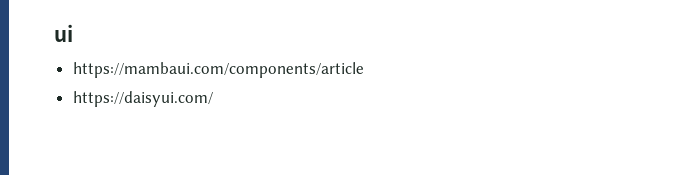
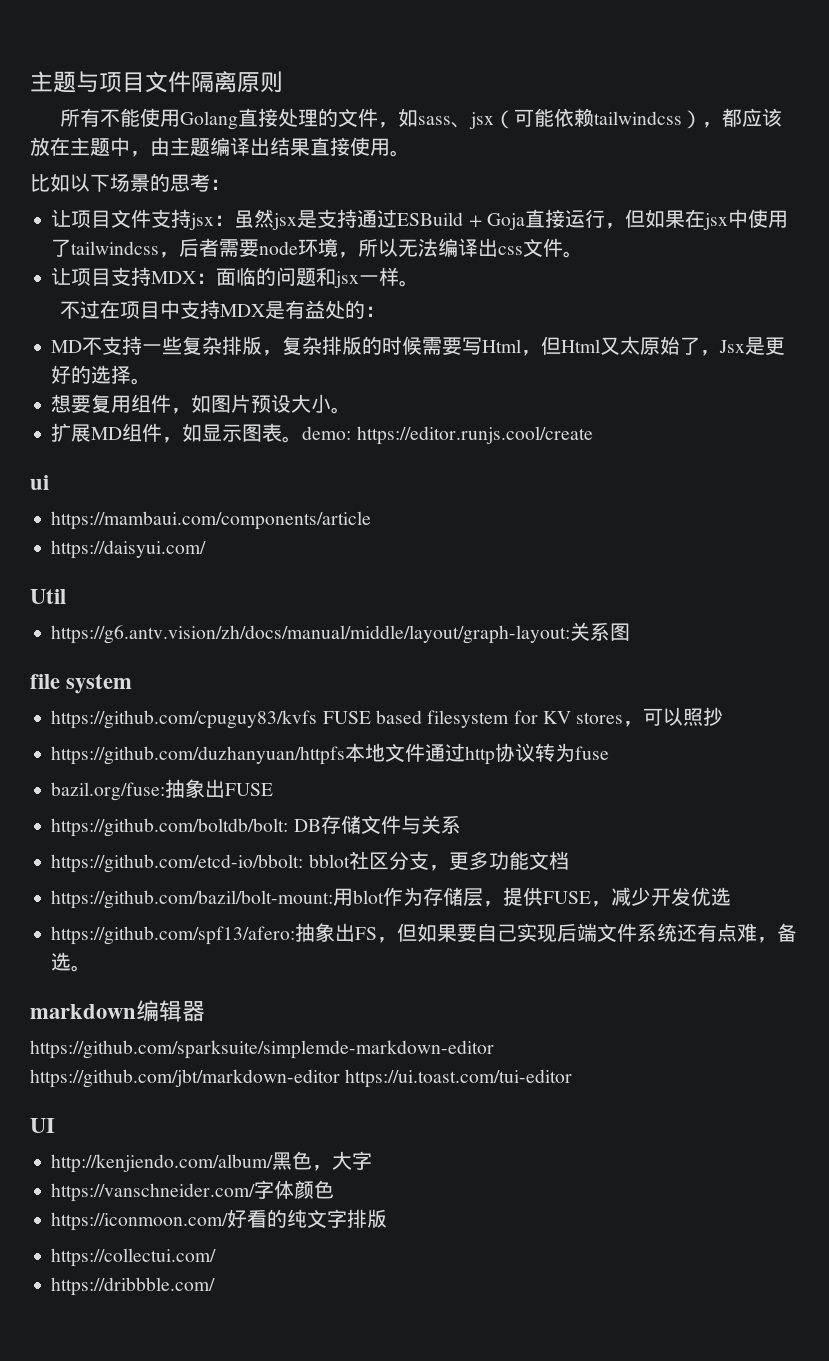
+ 主题与项目文件隔离原则
+ 所有不能使用Golang直接处理的文件，如sass、jsx（可能依赖tailwindcss），都应该放在主题中，由主题编译出结果直接使用。
+ 比如以下场景的思考：
+ 让项目文件支持jsx：虽然jsx是支持通过ESBuild + Goja直接运行，但如果在jsx中使用了tailwindcss，后者需要node环境，所以无法编译出css文件。
+ 让项目支持MDX：面临的问题和jsx一样。
+ 不过在项目中支持MDX是有益处的：
+ MD不支持一些复杂排版，复杂排版的时候需要写Html，但Html又太原始了，Jsx是更好的选择。
+ 想要复用组件，如图片预设大小。
+ 扩展MD组件，如显示图表。demo: https://editor.runjs.cool/create
  ui
  https://mambaui.com/components/article
  https://daisyui.com/
+ Util
+ https://g6.antv.vision/zh/docs/manual/middle/layout/graph-layout:关系图
+ file system
+ https://github.com/cpuguy83/kvfs FUSE based filesystem for KV stores，可以照抄
+ https://github.com/duzhanyuan/httpfs本地文件通过http协议转为fuse
+ bazil.org/fuse:抽象出FUSE
+ https://github.com/boltdb/bolt: DB存储文件与关系
+ https://github.com/etcd-io/bbolt: bblot社区分支，更多功能文档
+ https://github.com/bazil/bolt-mount:用blot作为存储层，提供FUSE，减少开发优选
+ https://github.com/spf13/afero:抽象出FS，但如果要自己实现后端文件系统还有点难，备选。
+ markdown编辑器
+ https://github.com/sparksuite/simplemde-markdown-editor https://github.com/jbt/markdown-editor https://ui.toast.com/tui-editor
+ UI
+ http://kenjiendo.com/album/黑色，大字
+ https://vanschneider.com/字体颜色
+ https://iconmoon.com/好看的纯文字排版
+ https://collectui.com/
+ https://dribbble.com/

